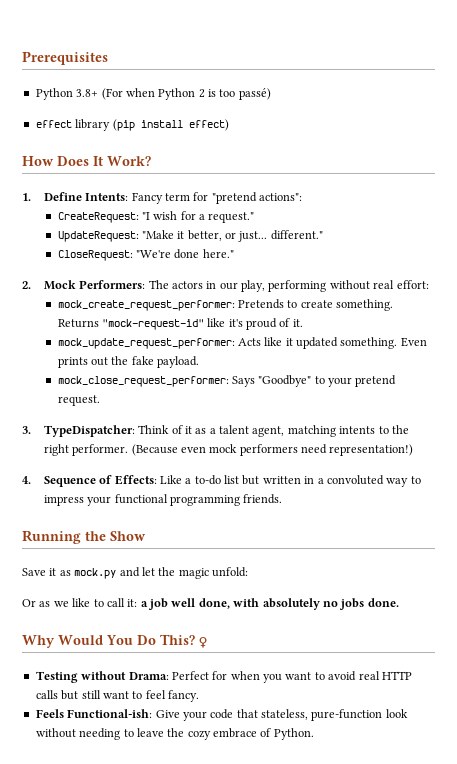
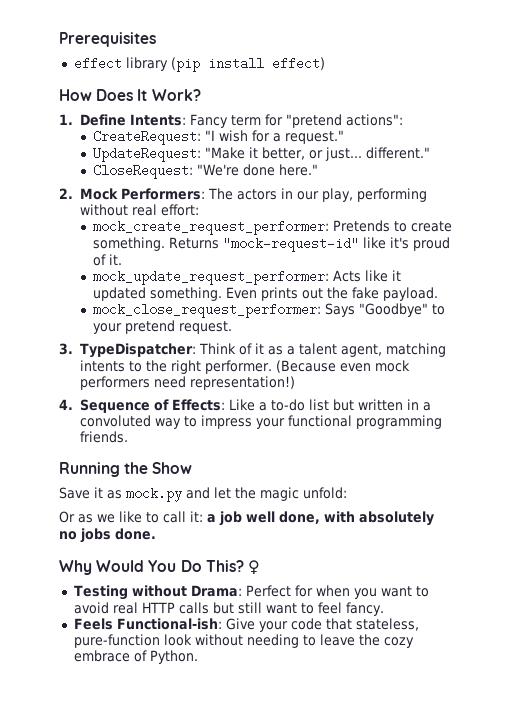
- Python 3.8+ (For when Python 2 is too passé)

